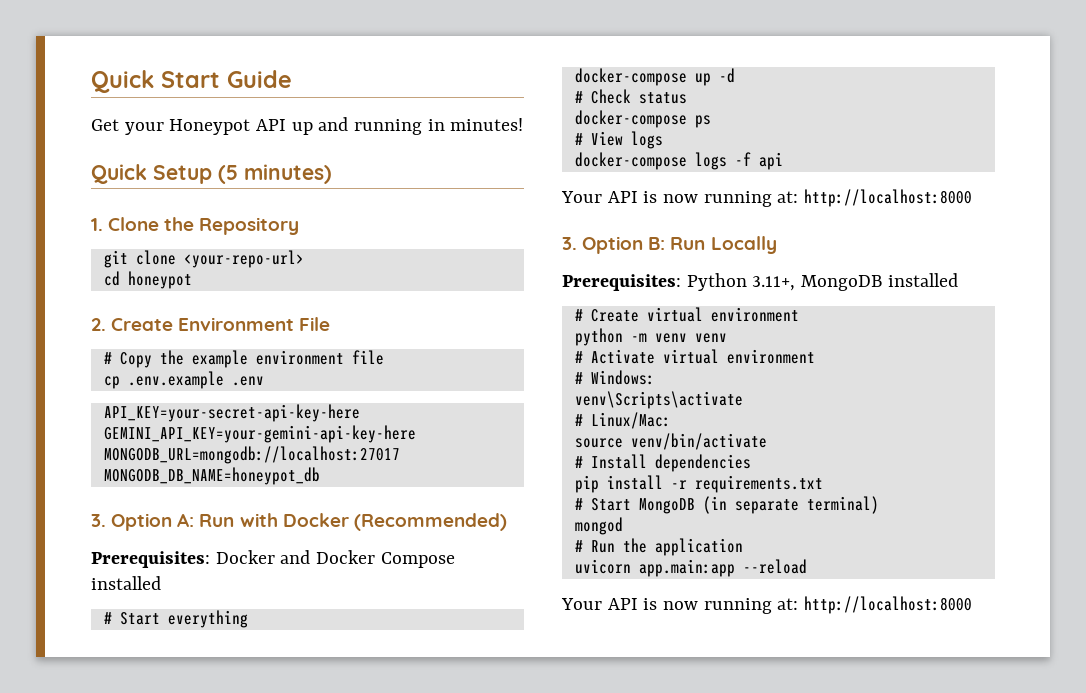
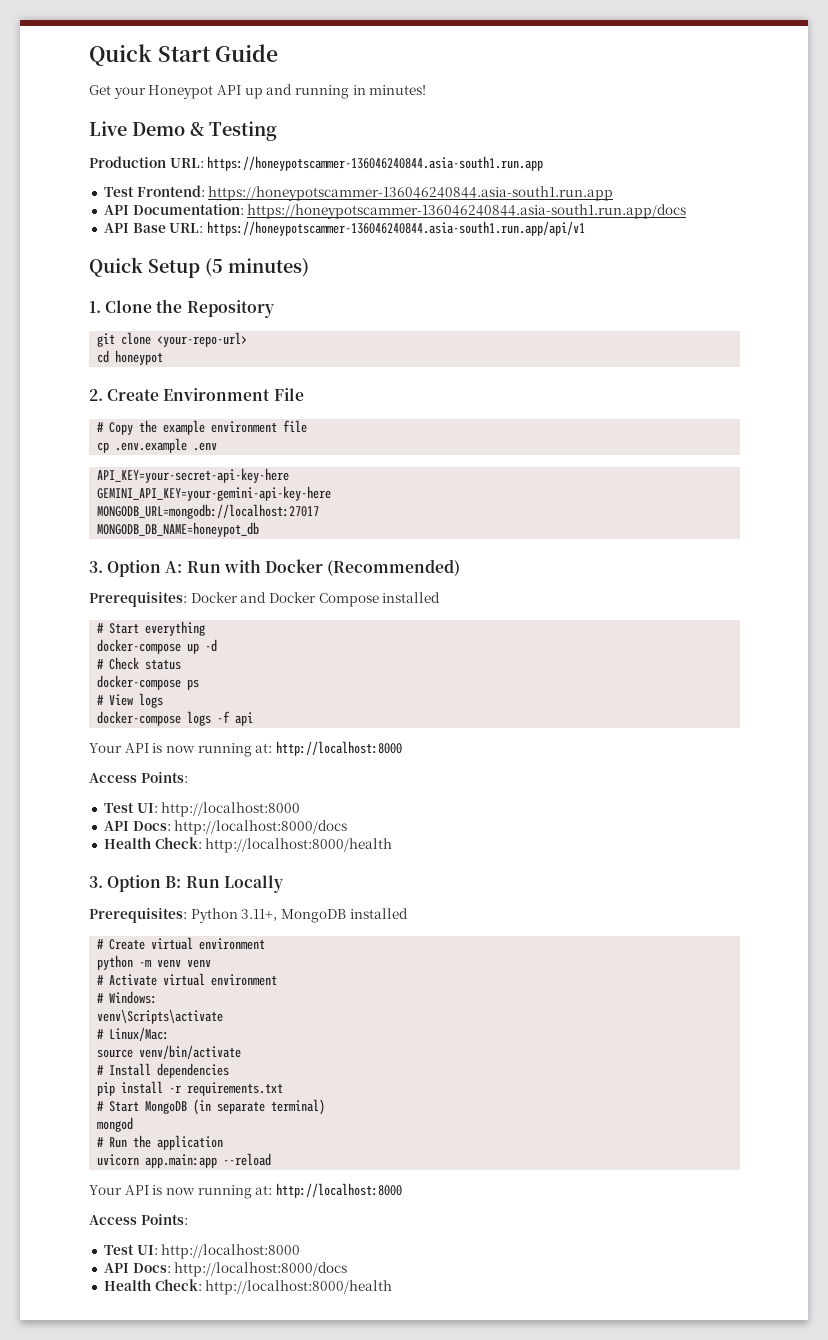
+ Live Demo & Testing
+ Production URL: https://honeypotscammer-136046240844.asia-south1.run.app
+ Test Frontend: https://honeypotscammer-136046240844.asia-south1.run.app
+ API Documentation: https://honeypotscammer-136046240844.asia-south1.run.app/docs
+ API Base URL: https://honeypotscammer-136046240844.asia-south1.run.app/api/v1
  docker-compose logs -f api
  Your API is now running at: http://localhost:8000
+ Access Points:
+ Test UI: http://localhost:8000
+ API Docs: http://localhost:8000/docs
+ Health Check: http://localhost:8000/health
  uvicorn app.main:app --reload
  Your API is now running at: http://localhost:8000
+ Access Points:
+ Test UI: http://localhost:8000
+ API Docs: http://localhost:8000/docs
+ Health Check: http://localhost:8000/health

